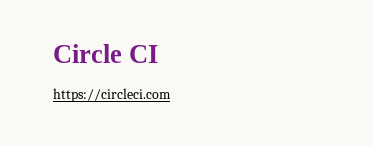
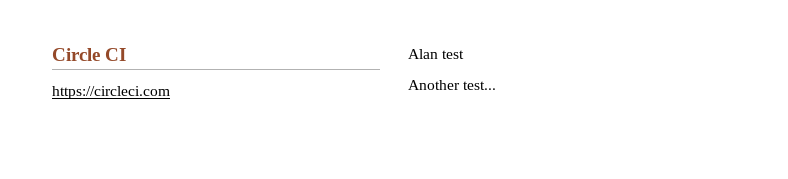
+ Alan test
+ Another test...

